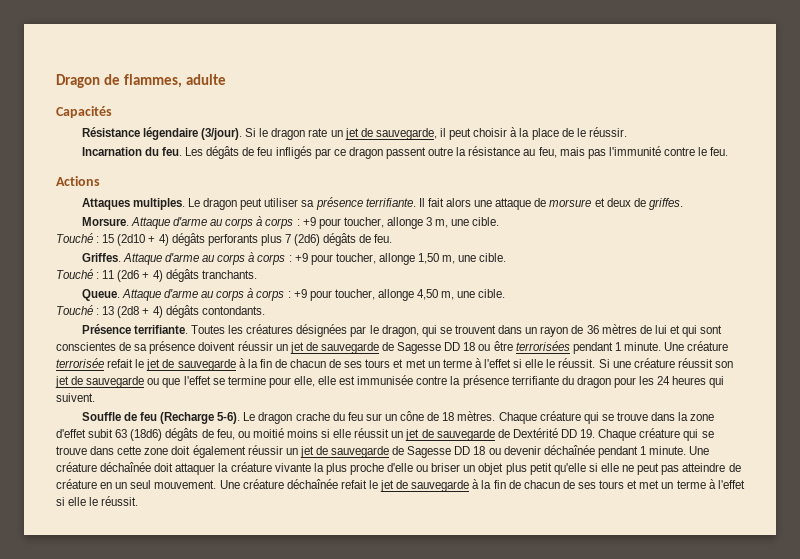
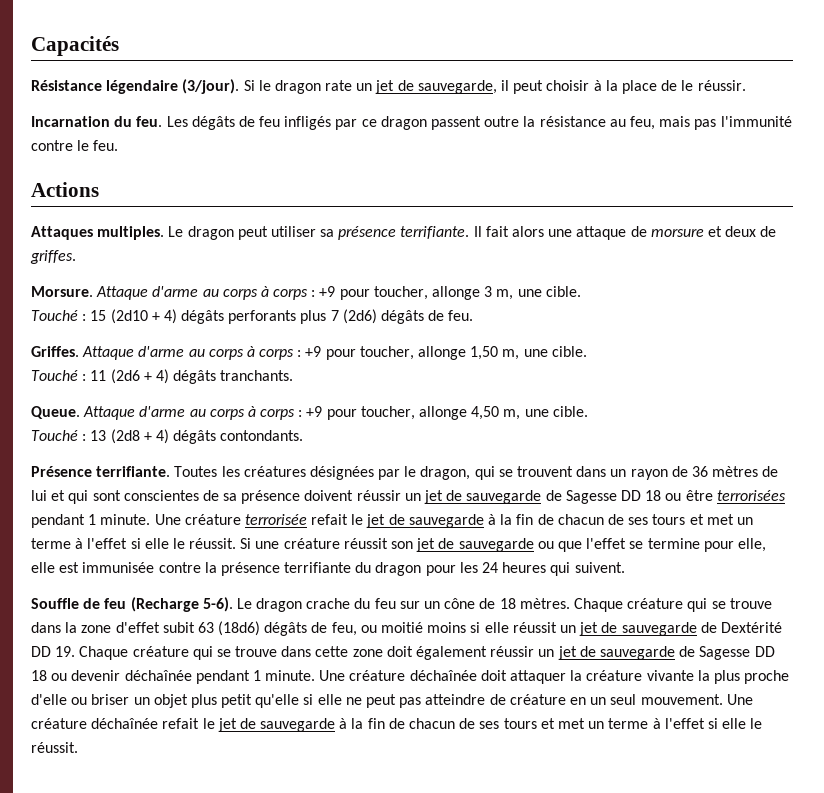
- Dragon de flammes, adulte

